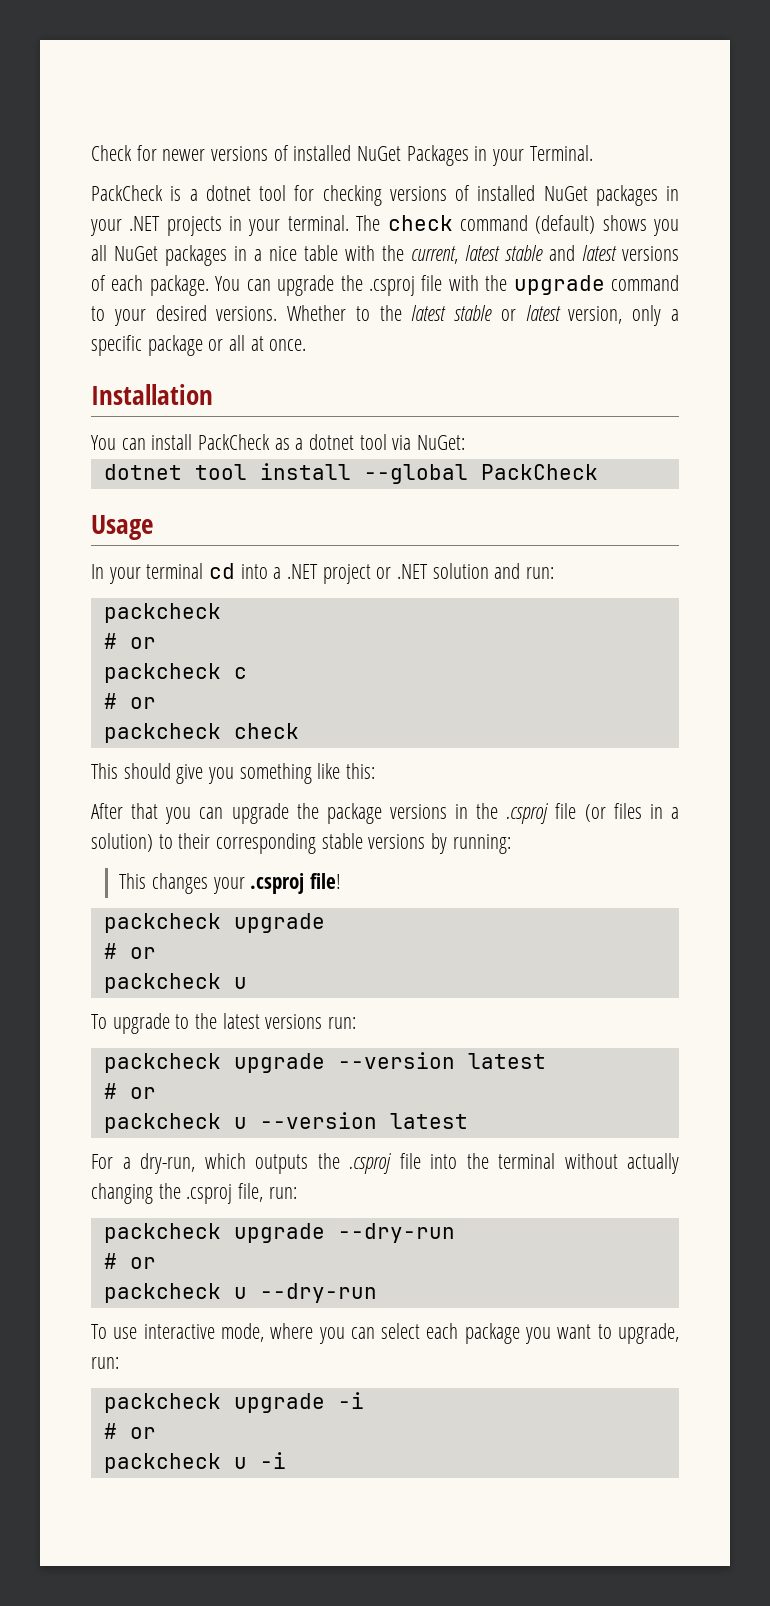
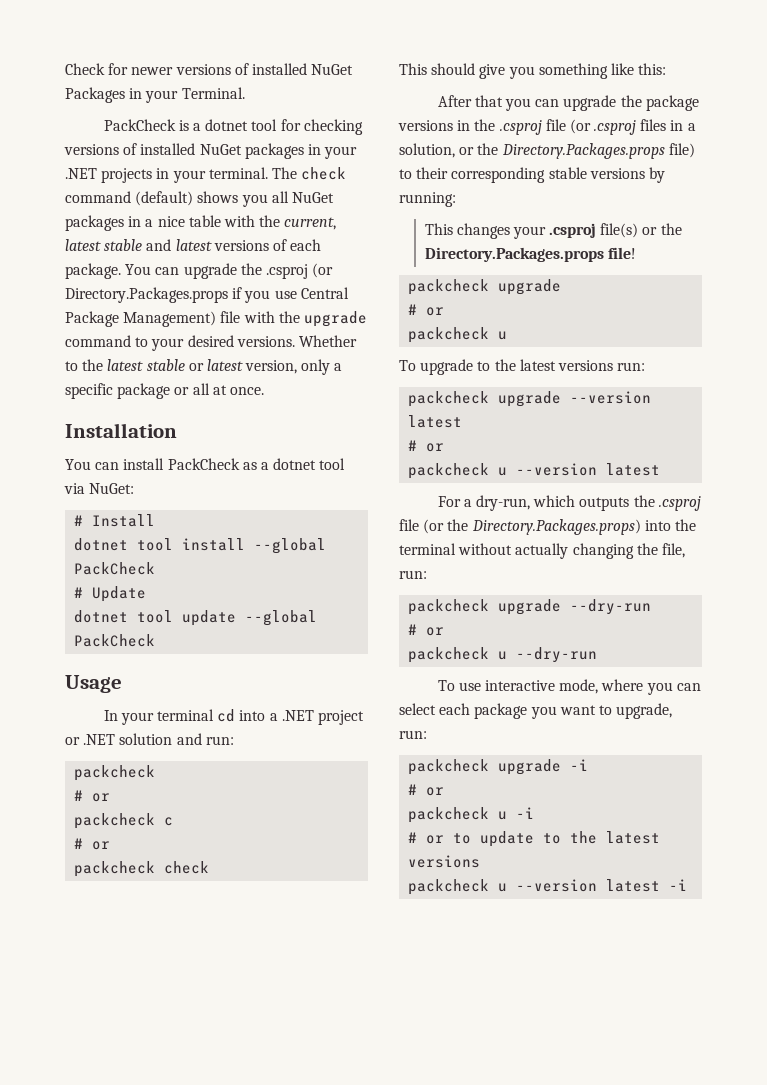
- You can upgrade the .csproj file with the upgrade command to your desired versions.
+ You can upgrade the .csproj (or Directory.Packages.props if you use Central Package Management) file with the upgrade command to your desired versions.
+ # Install
+ # Update
+ dotnet tool update --global PackCheck
- After that you can upgrade the package versions in the .csproj file (or files in a solution) to their corresponding stable versions by running:
+ After that you can upgrade the package versions in the .csproj file (or .csproj files in a solution, or the Directory.Packages.props file) to their corresponding stable versions by running:
- This changes your .csproj file!
+ This changes your .csproj file(s) or the Directory.Packages.props file!
- For a dry-run, which outputs the .csproj file into the terminal without actually changing the .csproj file, run:
+ For a dry-run, which outputs the .csproj file (or the Directory.Packages.props) into the terminal without actually changing the file, run:
+ # or to update to the latest versions
+ packcheck u --version latest -i

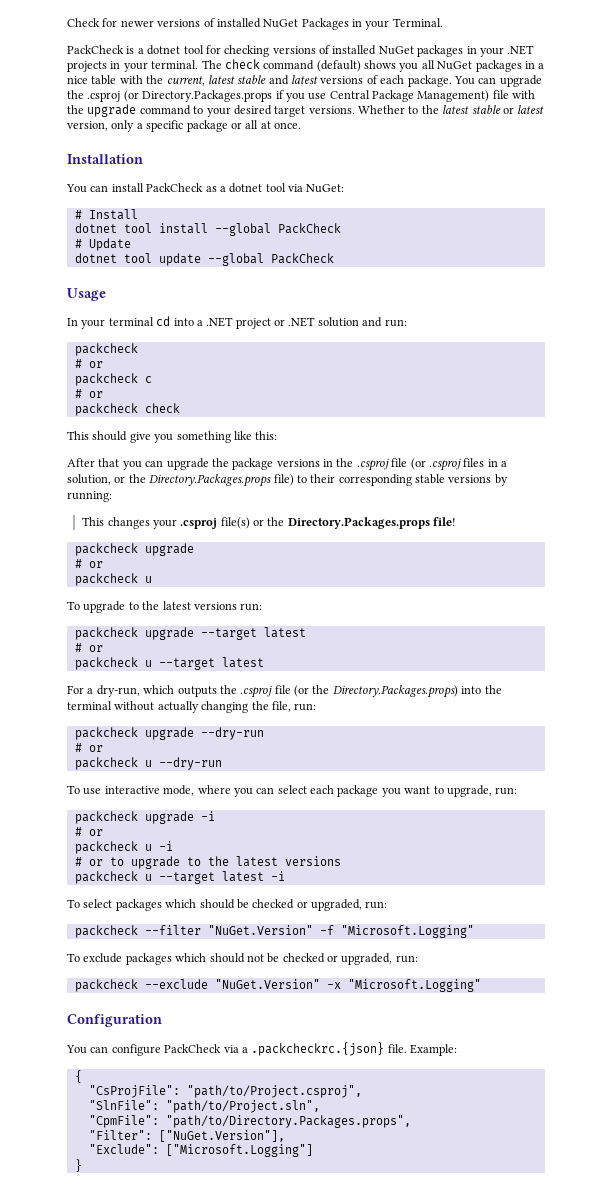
- You can upgrade the .csproj (or Directory.Packages.props if you use Central Package Management) file with the upgrade command to your desired versions.
+ You can upgrade the .csproj (or Directory.Packages.props if you use Central Package Management) file with the upgrade command to your desired target versions.
- packcheck upgrade --version latest
+ packcheck upgrade --target latest
  # or
- packcheck u --version latest
+ packcheck u --target latest
- # or to update to the latest versions
+ # or to upgrade to the latest versions
- packcheck u --version latest -i
+ packcheck u --target latest -i
+ To select packages which should be checked or upgraded, run:
+ packcheck --filter "NuGet.Version" -f "Microsoft.Logging"
+ To exclude packages which should not be checked or upgraded, run:
+ packcheck --exclude "NuGet.Version" -x "Microsoft.Logging"
+ Configuration
+ You can configure PackCheck via a .packcheckrc.{json} file. Example:
+ {
+ "CsProjFile": "path/to/Project.csproj",
+ "SlnFile": "path/to/Project.sln",
+ "CpmFile": "path/to/Directory.Packages.props",
+ "Filter": ["NuGet.Version"],
+ "Exclude": ["Microsoft.Logging"]
+ }

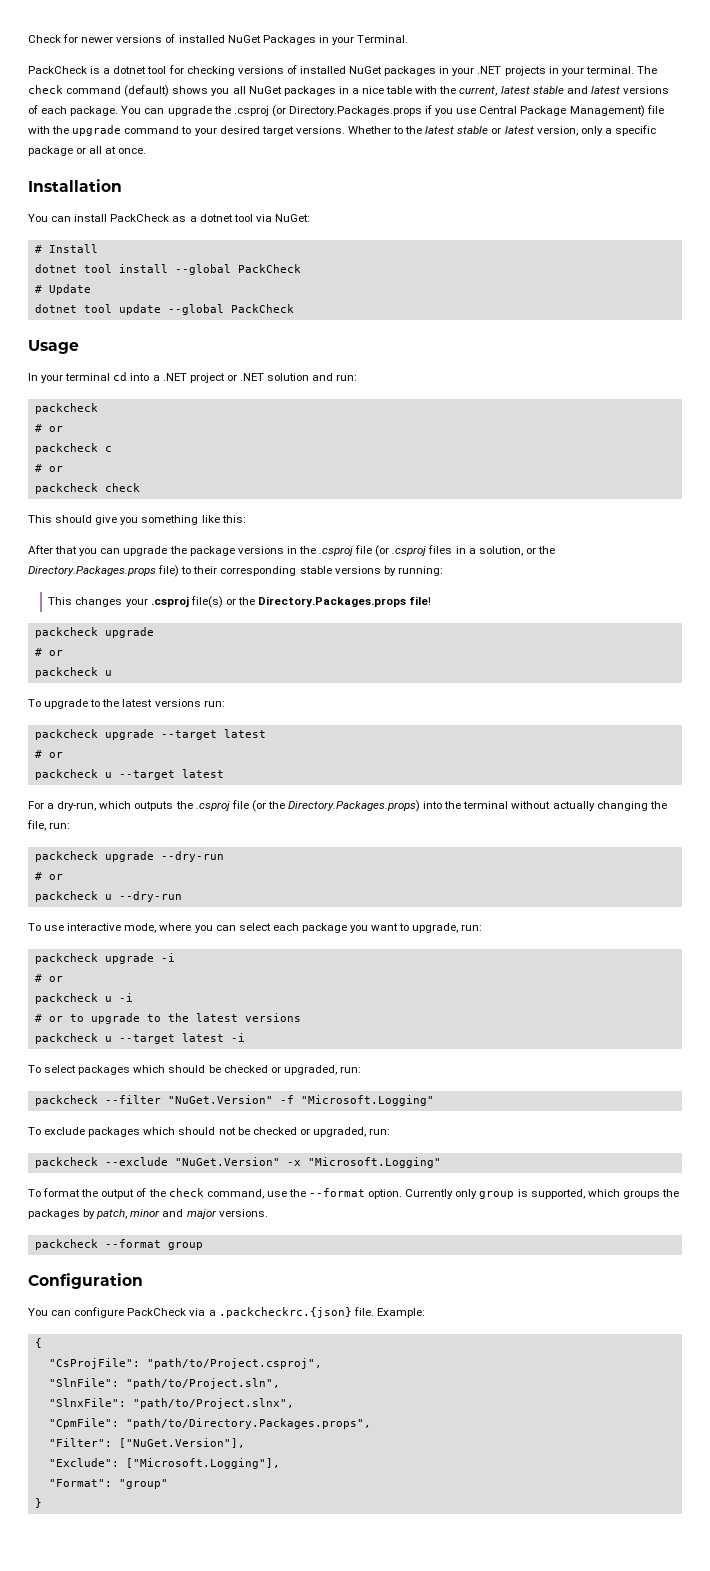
+ To format the output of the check command, use the --format option. Currently only group is supported, which groups the packages by patch, minor and major versions.
+ packcheck --format group
+ "SlnxFile": "path/to/Project.slnx",
- "Exclude": ["Microsoft.Logging"]
+ "Exclude": ["Microsoft.Logging"],
+ "Format": "group"

